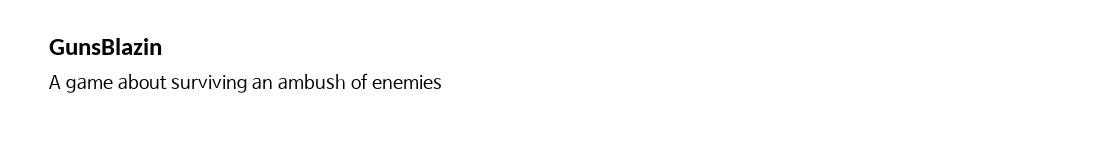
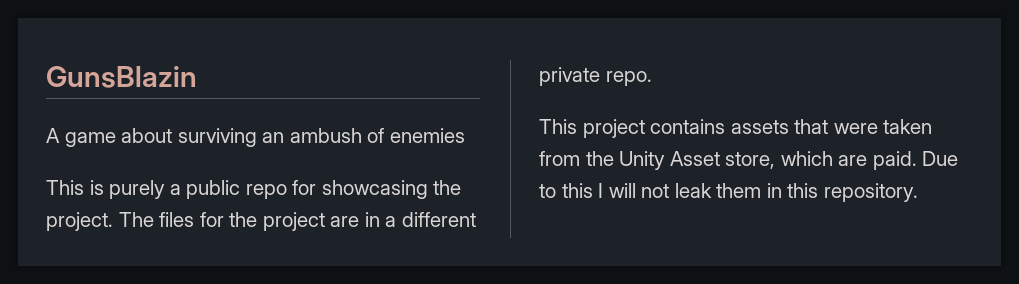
+ This is purely a public repo for showcasing the project. The files for the project are in a different private repo.
+ This project contains assets that were taken from the Unity Asset store, which are paid. Due to this I will not leak them in this repository.

